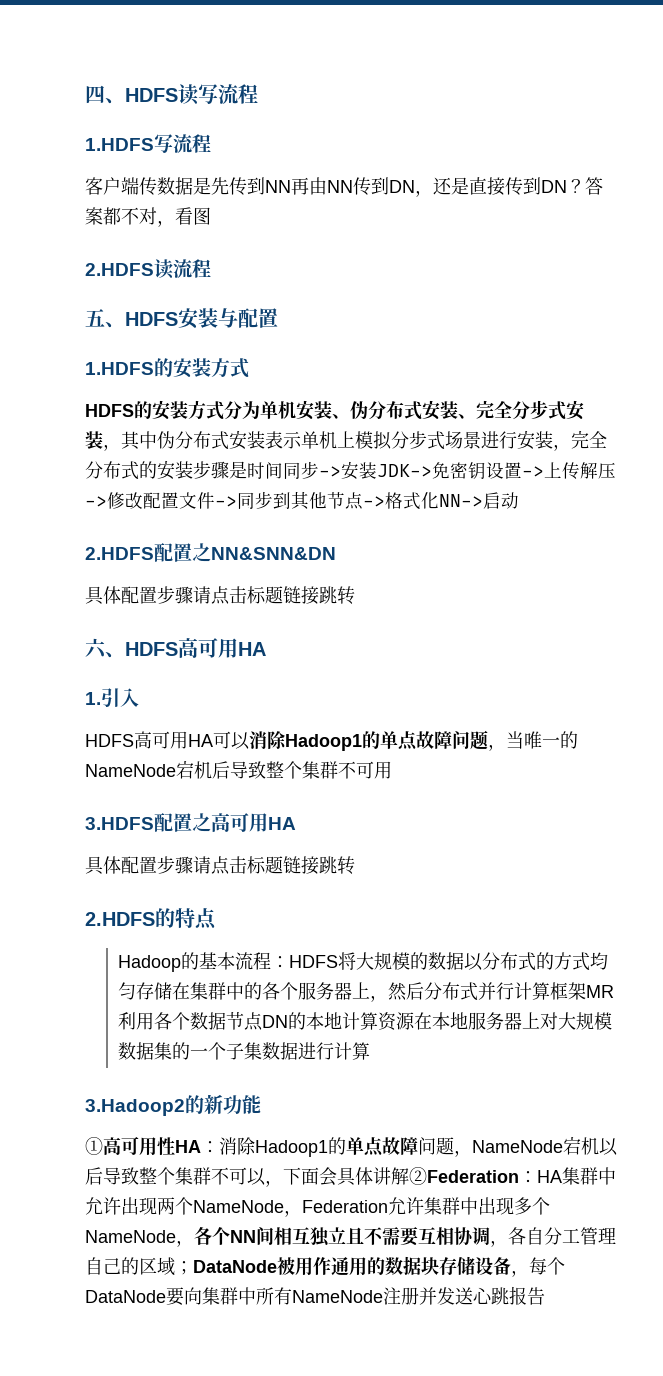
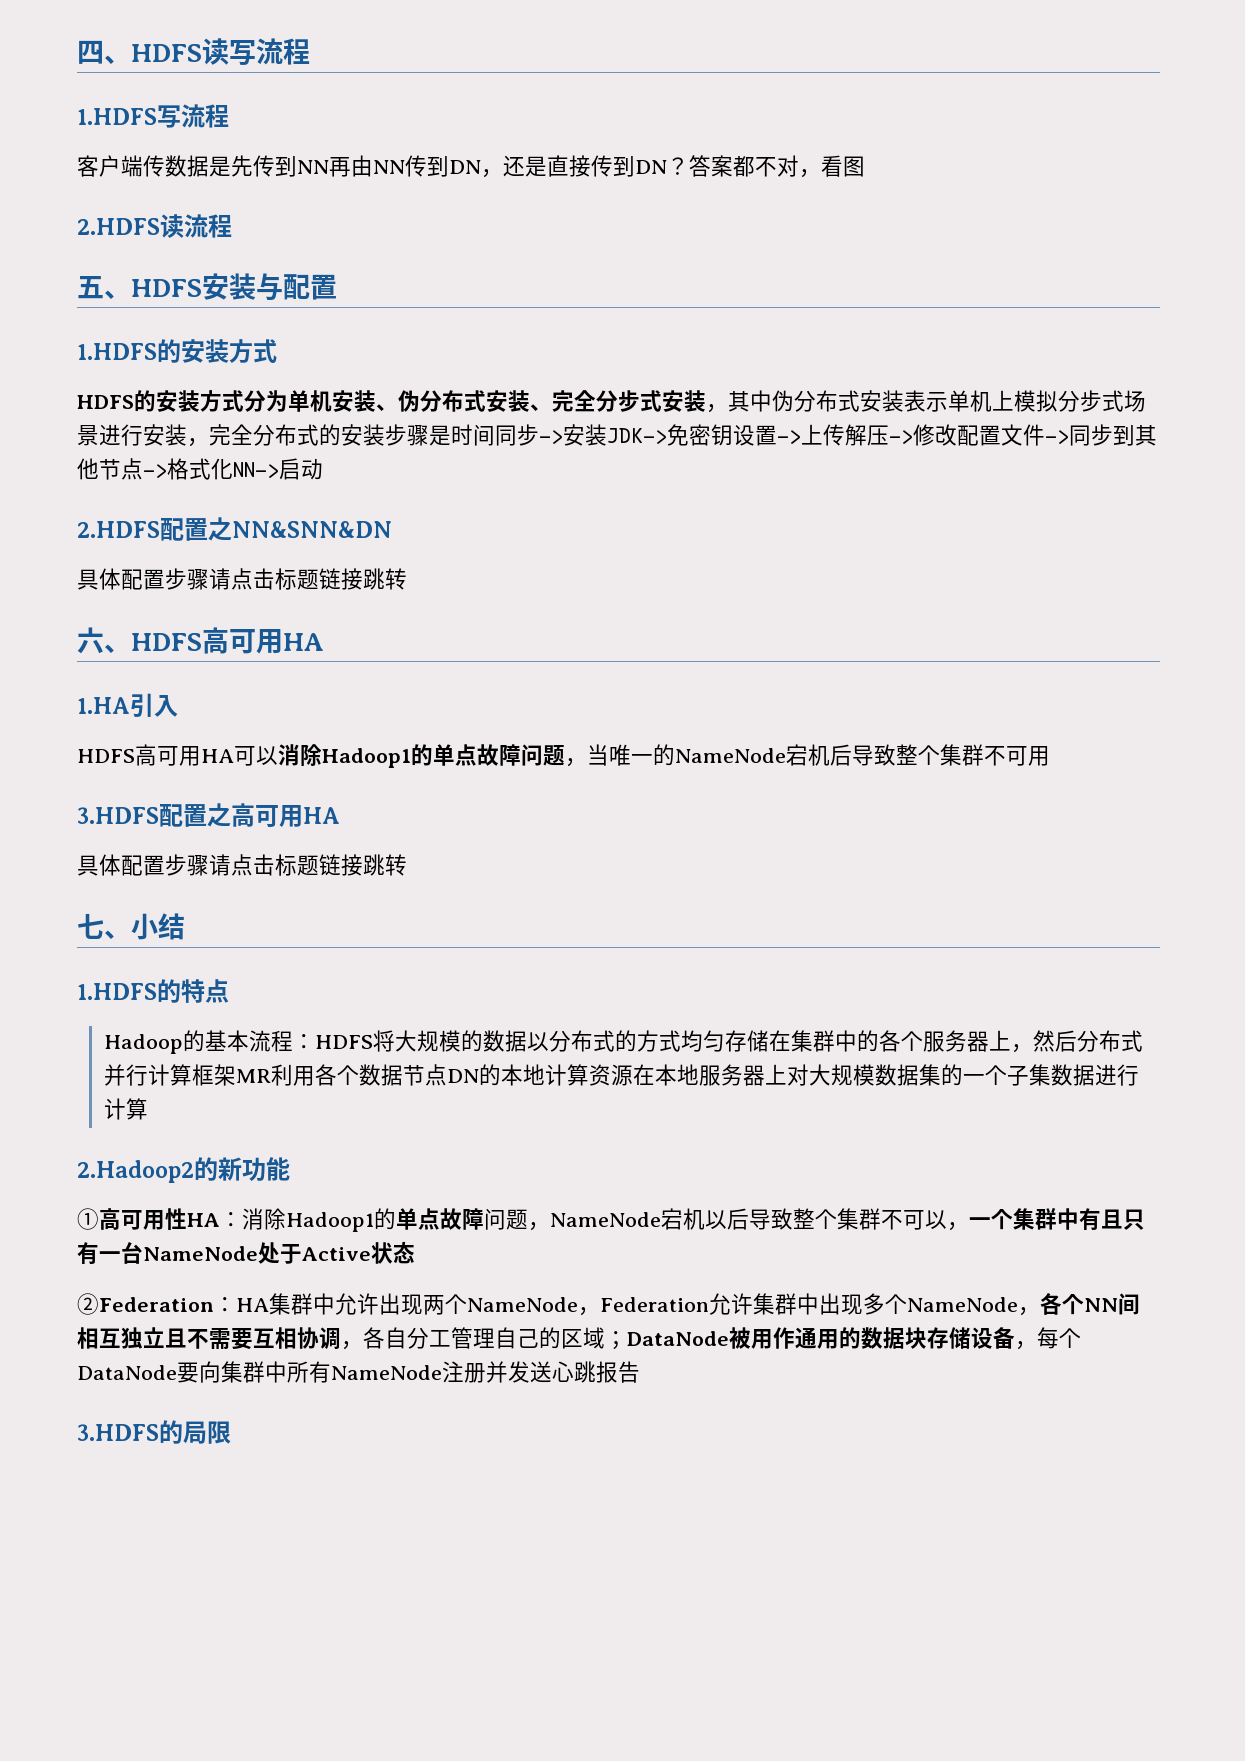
- 1.引入
+ 1.HA引入
- 2.HDFS的特点
+ 七、小结
+ 1.HDFS的特点
- 3.Hadoop2的新功能
+ 2.Hadoop2的新功能
- 消除Hadoop1的单点故障问题，NameNode宕机以后导致整个集群不可以，下面会具体讲解②Federation：
+ 消除Hadoop1的单点故障问题，NameNode宕机以后导致整个集群不可以，一个集群中有且只有一台NameNode处于Active状态
+ ②Federation：
+ 3.HDFS的局限

